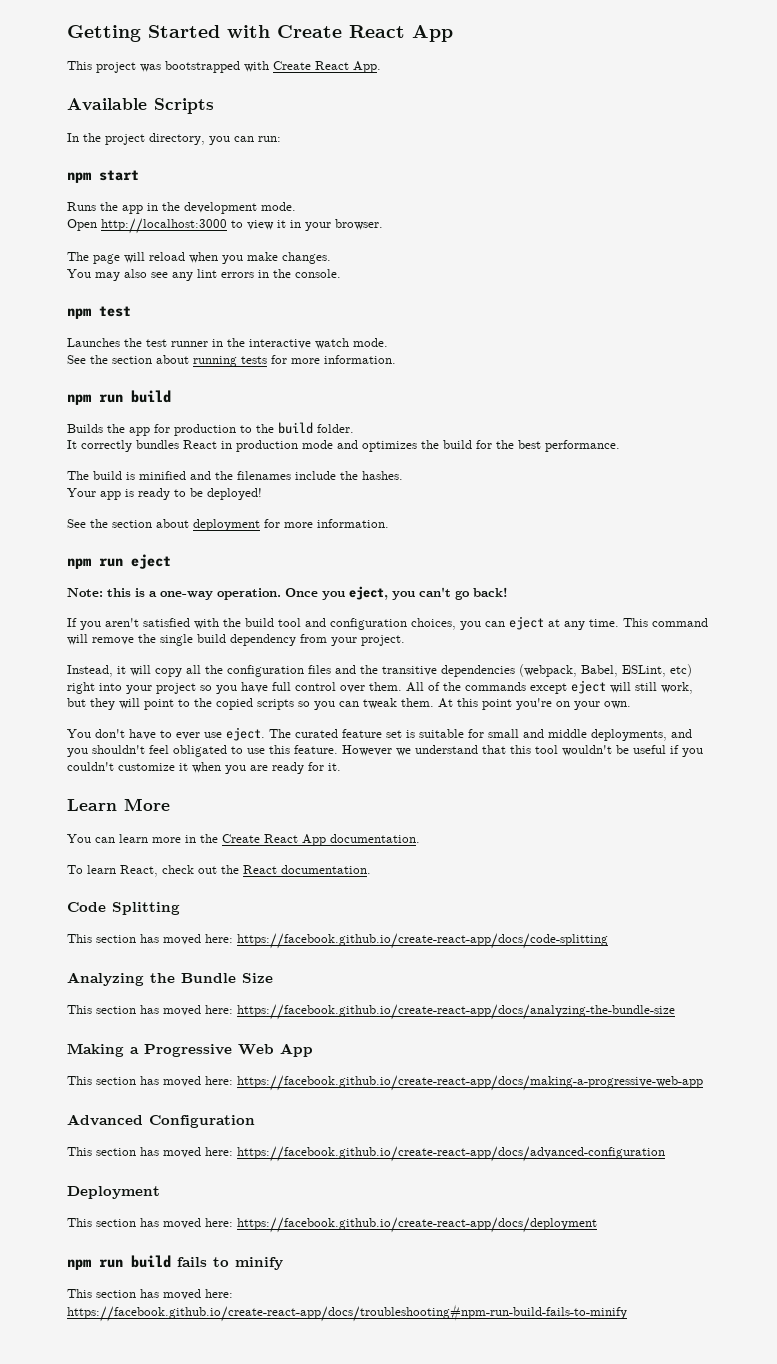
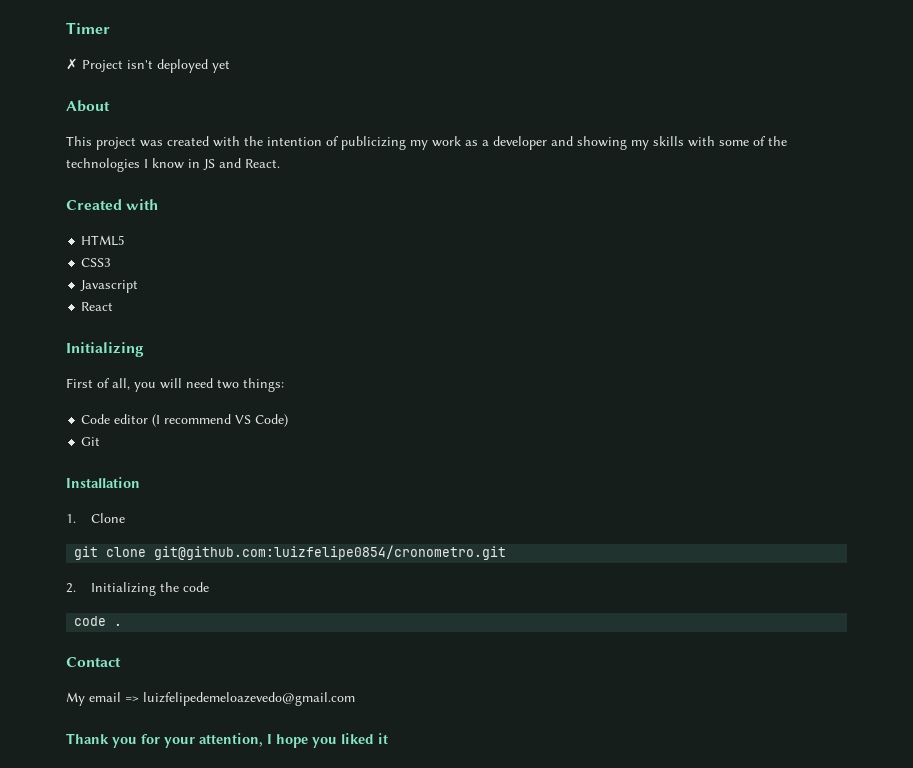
- Getting Started with Create React App
- This project was bootstrapped with Create React App.
- Available Scripts
- In the project directory, you can run:
- npm start
- Runs the app in the development mode.
- Open http://localhost:3000 to view it in your browser.
- The page will reload when you make changes.
- You may also see any lint errors in the console.
- npm test
- Launches the test runner in the interactive watch mode.
- See the section about running tests for more information.
- npm run build
- Builds the app for production to the build folder.
- It correctly bundles React in production mode and optimizes the build for the best performance.
- The build is minified and the filenames include the hashes.
- Your app is ready to be deployed!
- See the section about deployment for more information.
- npm run eject
- Note: this is a one-way operation. Once you eject, you can't go back!
- If you aren't satisfied with the build tool and configuration choices, you can eject at any time. This command will remove the single build dependency from your project.
- Instead, it will copy all the configuration files and the transitive dependencies (webpack, Babel, ESLint, etc) right into your project so you have full control over them. All of the commands except eject will still work, but they will point to the copied scripts so you can tweak them. At this point you're on your own.
- You don't have to ever use eject. The curated feature set is suitable for small and middle deployments, and you shouldn't feel obligated to use this feature. However we understand that this tool wouldn't be useful if you couldn't customize it when you are ready for it.
- Learn More
- You can learn more in the Create React App documentation.
- To learn React, check out the React documentation.
- Code Splitting
- This section has moved here: https://facebook.github.io/create-react-app/docs/code-splitting
- Analyzing the Bundle Size
- This section has moved here: https://facebook.github.io/create-react-app/docs/analyzing-the-bundle-size
- Making a Progressive Web App
- This section has moved here: https://facebook.github.io/create-react-app/docs/making-a-progressive-web-app
- Advanced Configuration
- This section has moved here: https://facebook.github.io/create-react-app/docs/advanced-configuration
- Deployment
- This section has moved here: https://facebook.github.io/create-react-app/docs/deployment
- npm run build fails to minify
- This section has moved here: https://facebook.github.io/create-react-app/docs/troubleshooting#npm-run-build-fails-to-minify
+ Timer
+ ✗ Project isn't deployed yet
+ About
+ This project was created with the intention of publicizing my work as a developer and showing my skills with some of the technologies I know in JS and React.
+ Created with
+ HTML5
+ CSS3
+ Javascript
+ React
+ Initializing
+ First of all, you will need two things:
+ Code editor (I recommend VS Code)
+ Git
+ Installation
+ 1. Clone
+ git clone git@github.com:luizfelipe0854/cronometro.git
+ 2. Initializing the code
+ code .
+ Contact
+ My email => luizfelipedemeloazevedo@gmail.com
+ Thank you for your attention, I hope you liked it

